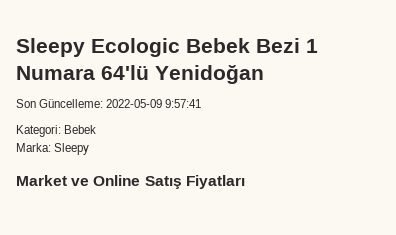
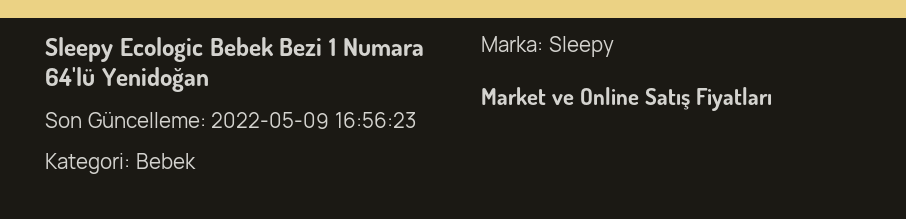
- Son Güncelleme: 2022-05-09 9:57:41
+ Son Güncelleme: 2022-05-09 16:56:23

